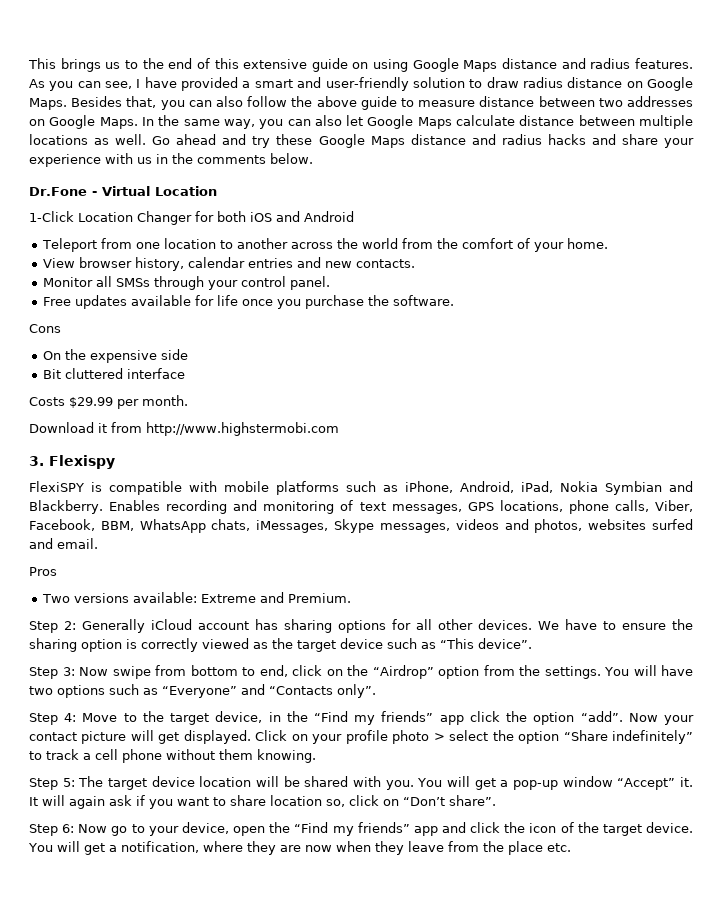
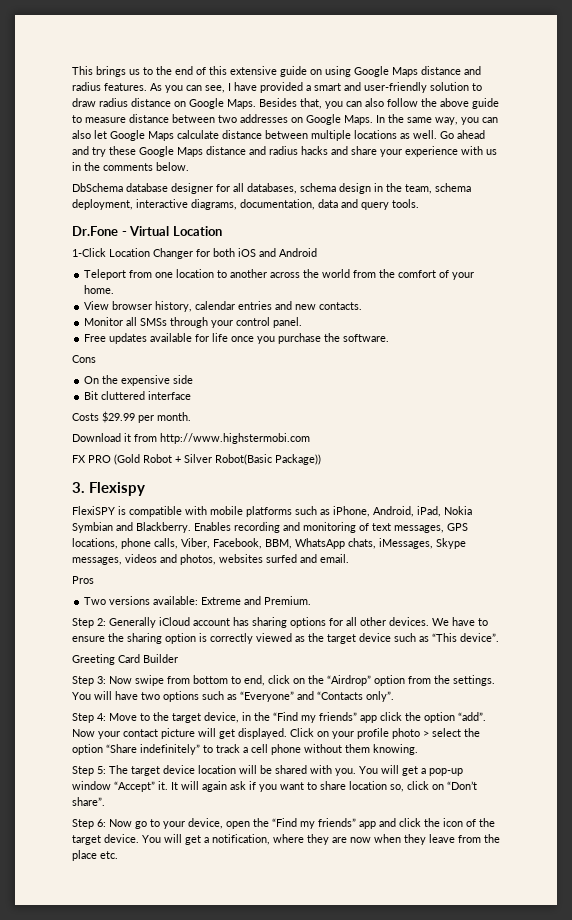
+ DbSchema database designer for all databases, schema design in the team, schema deployment, interactive diagrams, documentation, data and query tools.
+ FX PRO (Gold Robot + Silver Robot(Basic Package))
+ Greeting Card Builder

